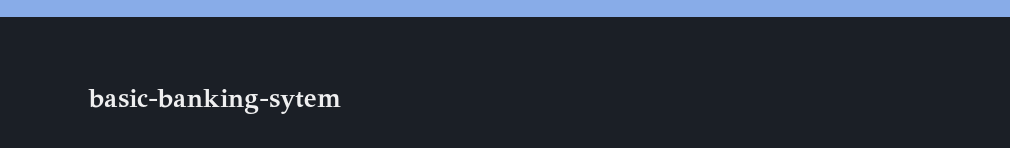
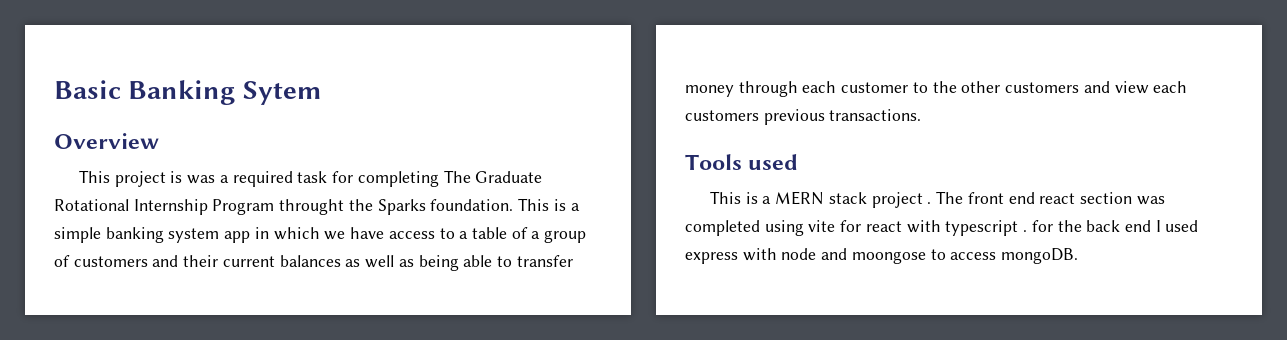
- basic-banking-sytem
+ Basic Banking Sytem
+ Overview
+ This project is was a required task for completing The Graduate Rotational Internship Program throught the Sparks foundation. This is a simple banking system app in which we have access to a table of a group of customers and their current balances as well as being able to transfer money through each customer to the other customers and view each customers previous transactions.
+ Tools used
+ This is a MERN stack project . The front end react section was completed using vite for react with typescript . for the back end I used express with node and moongose to access mongoDB.

